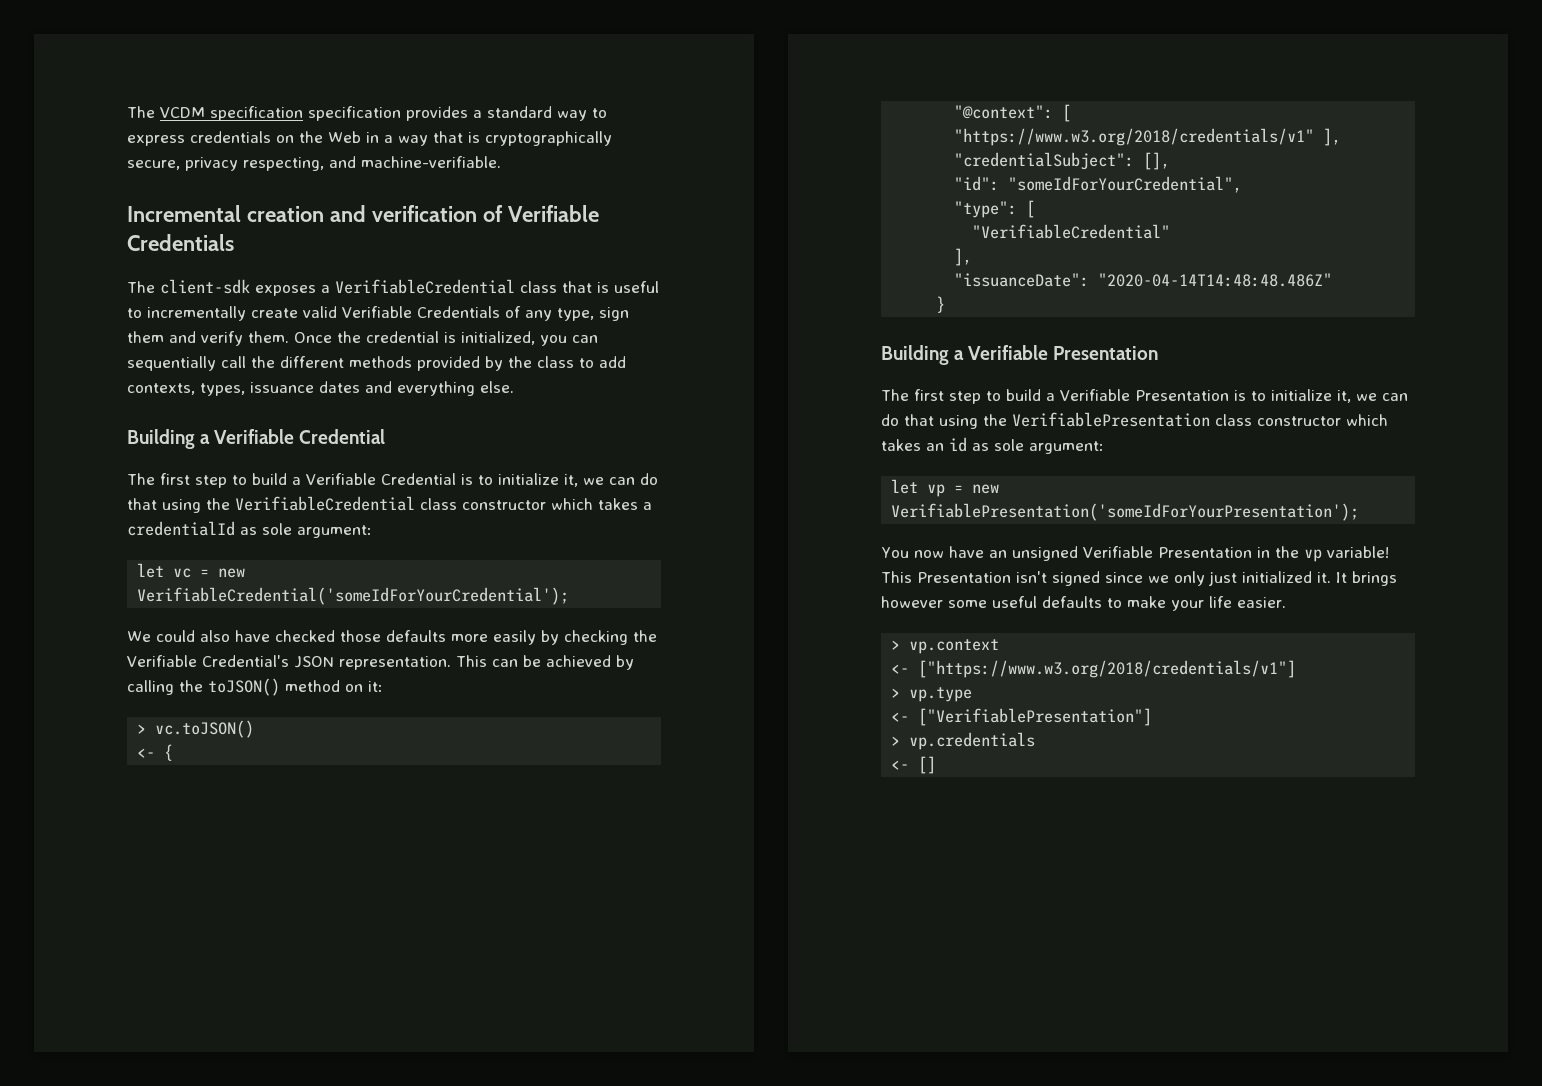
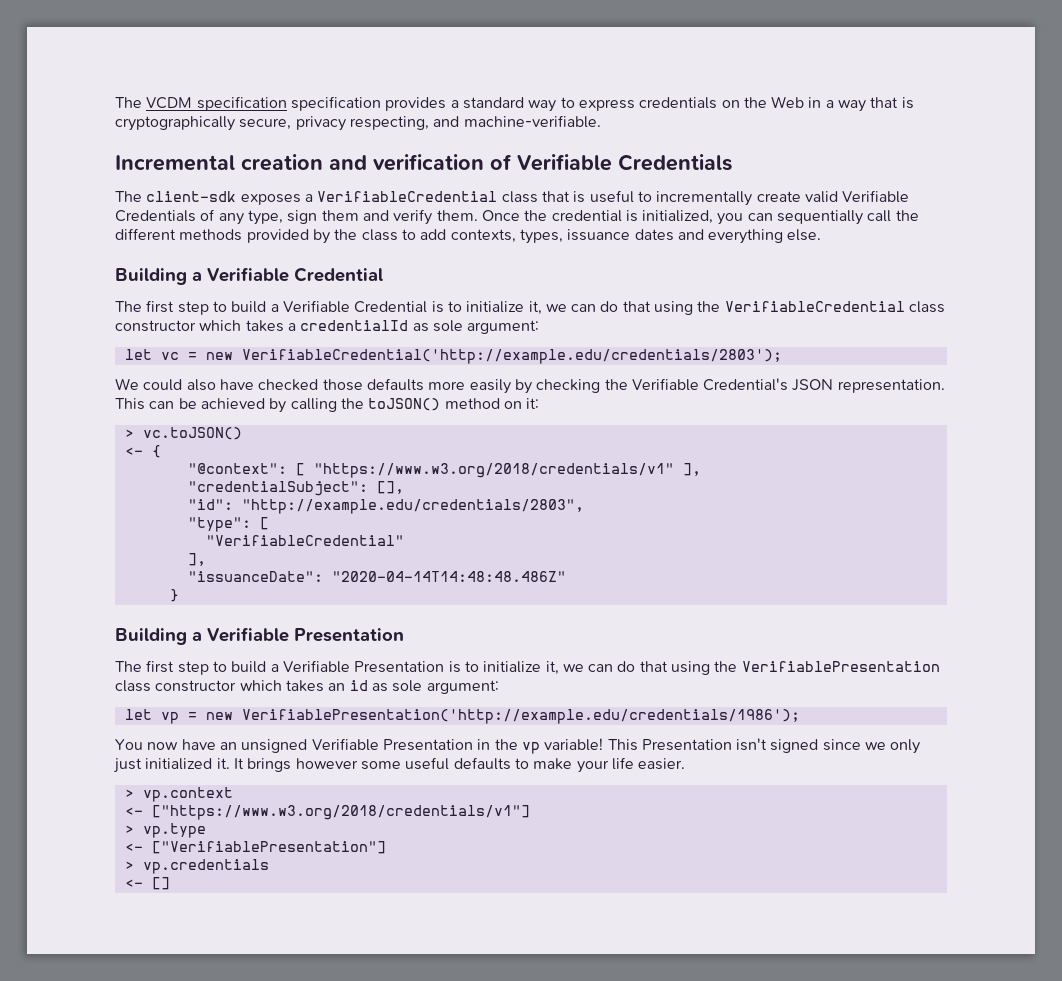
- let vc = new VerifiableCredential('someIdForYourCredential');
+ let vc = new VerifiableCredential('http://example.edu/credentials/2803');
- "id": "someIdForYourCredential",
+ "id": "http://example.edu/credentials/2803",
- let vp = new VerifiablePresentation('someIdForYourPresentation');
+ let vp = new VerifiablePresentation('http://example.edu/credentials/1986');

